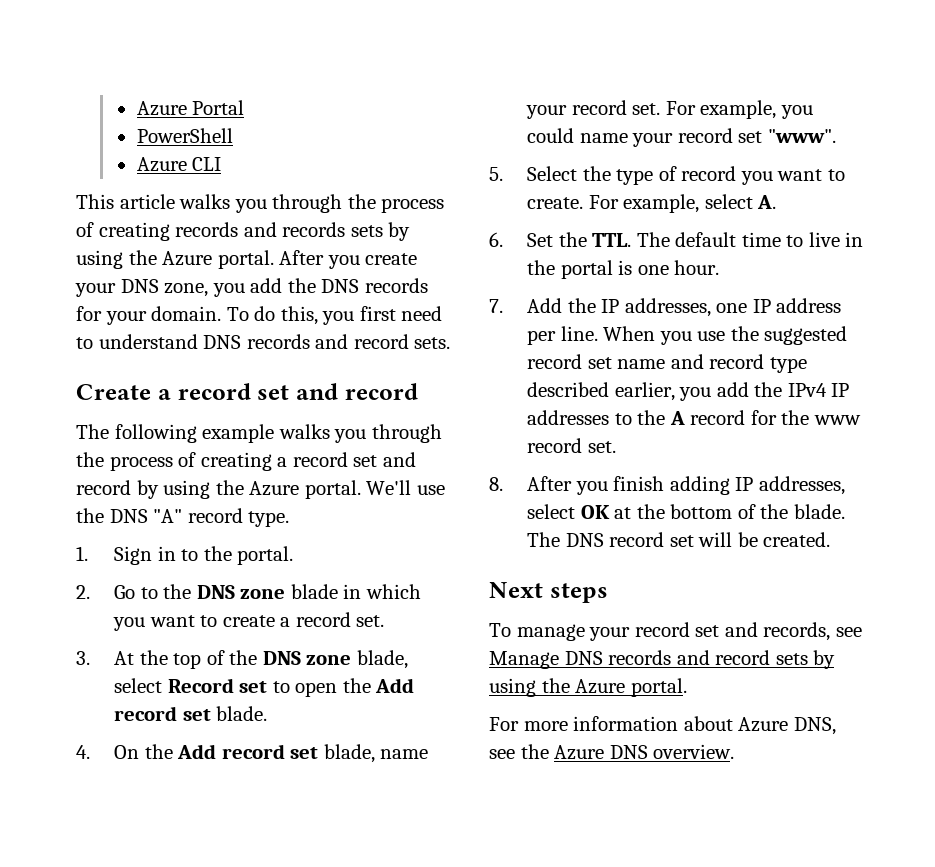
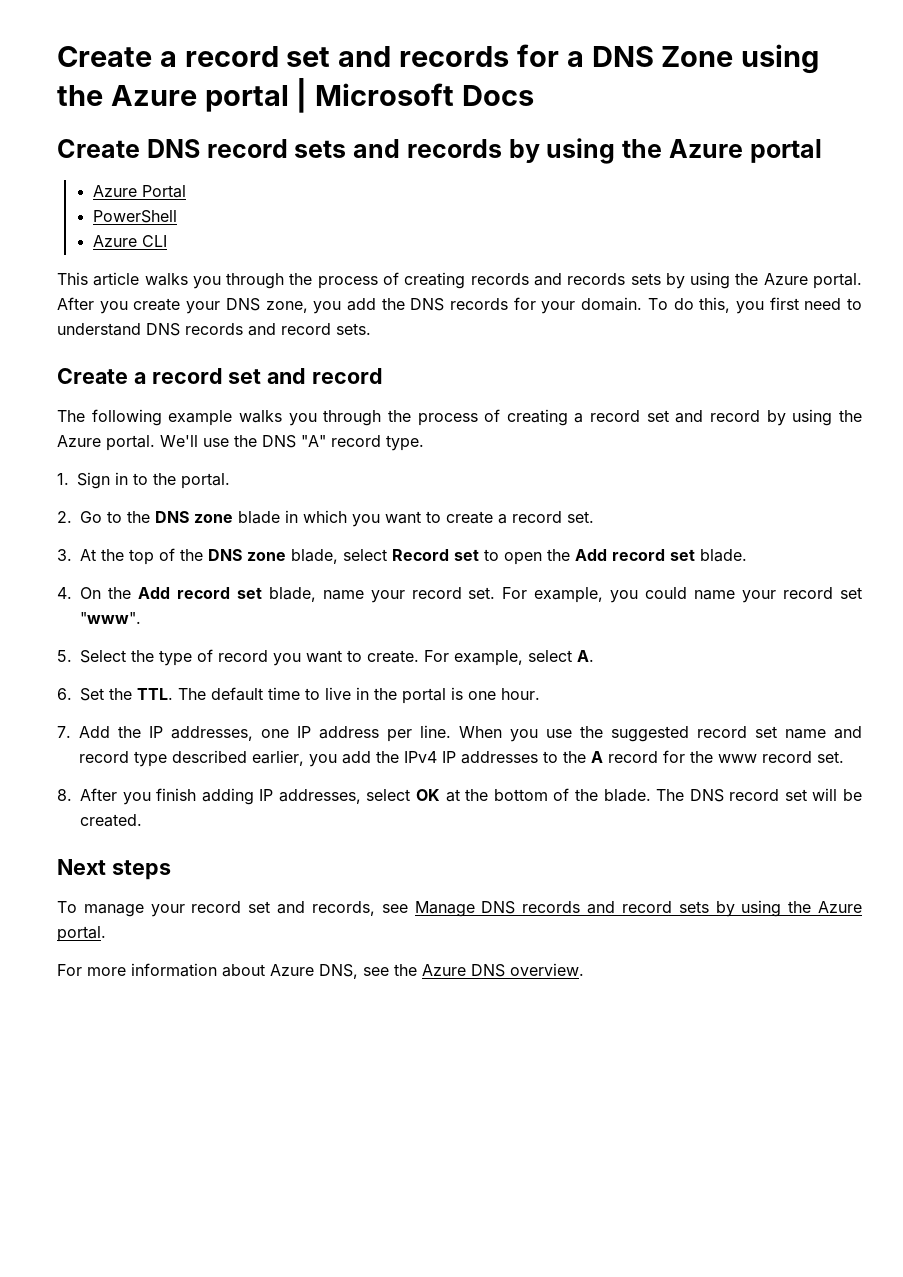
+ Create a record set and records for a DNS Zone using the Azure portal | Microsoft Docs
+ Create DNS record sets and records by using the Azure portal

